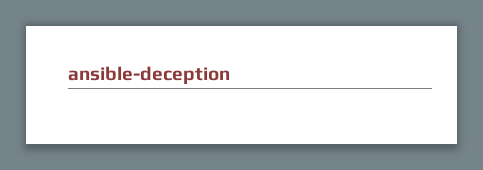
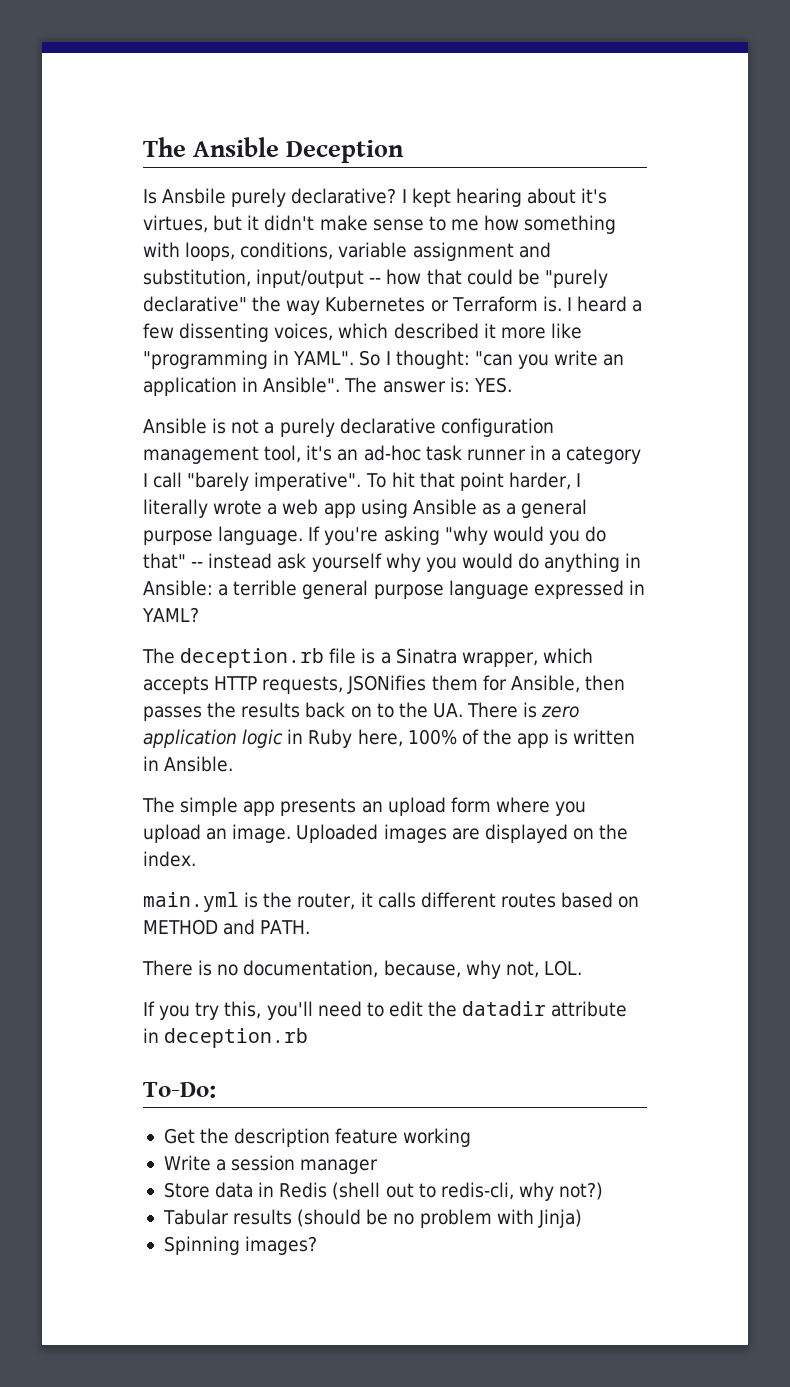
- ansible-deception
+ The Ansible Deception
+ Is Ansbile purely declarative? I kept hearing about it's virtues, but it didn't make sense to me how something with loops, conditions, variable assignment and substitution, input/output -- how that could be "purely declarative" the way Kubernetes or Terraform is. I heard a few dissenting voices, which described it more like "programming in YAML". So I thought: "can you write an application in Ansible". The answer is: YES.
+ Ansible is not a purely declarative configuration management tool, it's an ad-hoc task runner in a category I call "barely imperative". To hit that point harder, I literally wrote a web app using Ansible as a general purpose language. If you're asking "why would you do that" -- instead ask yourself why you would do anything in Ansible: a terrible general purpose language expressed in YAML?
+ The deception.rb file is a Sinatra wrapper, which accepts HTTP requests, JSONifies them for Ansible, then passes the results back on to the UA. There is zero application logic in Ruby here, 100% of the app is written in Ansible.
+ The simple app presents an upload form where you upload an image. Uploaded images are displayed on the index.
+ main.yml is the router, it calls different routes based on METHOD and PATH.
+ There is no documentation, because, why not, LOL.
+ If you try this, you'll need to edit the datadir attribute in deception.rb
+ To-Do:
+ Get the description feature working
+ Write a session manager
+ Store data in Redis (shell out to redis-cli, why not?)
+ Tabular results (should be no problem with Jinja)
+ Spinning images?

